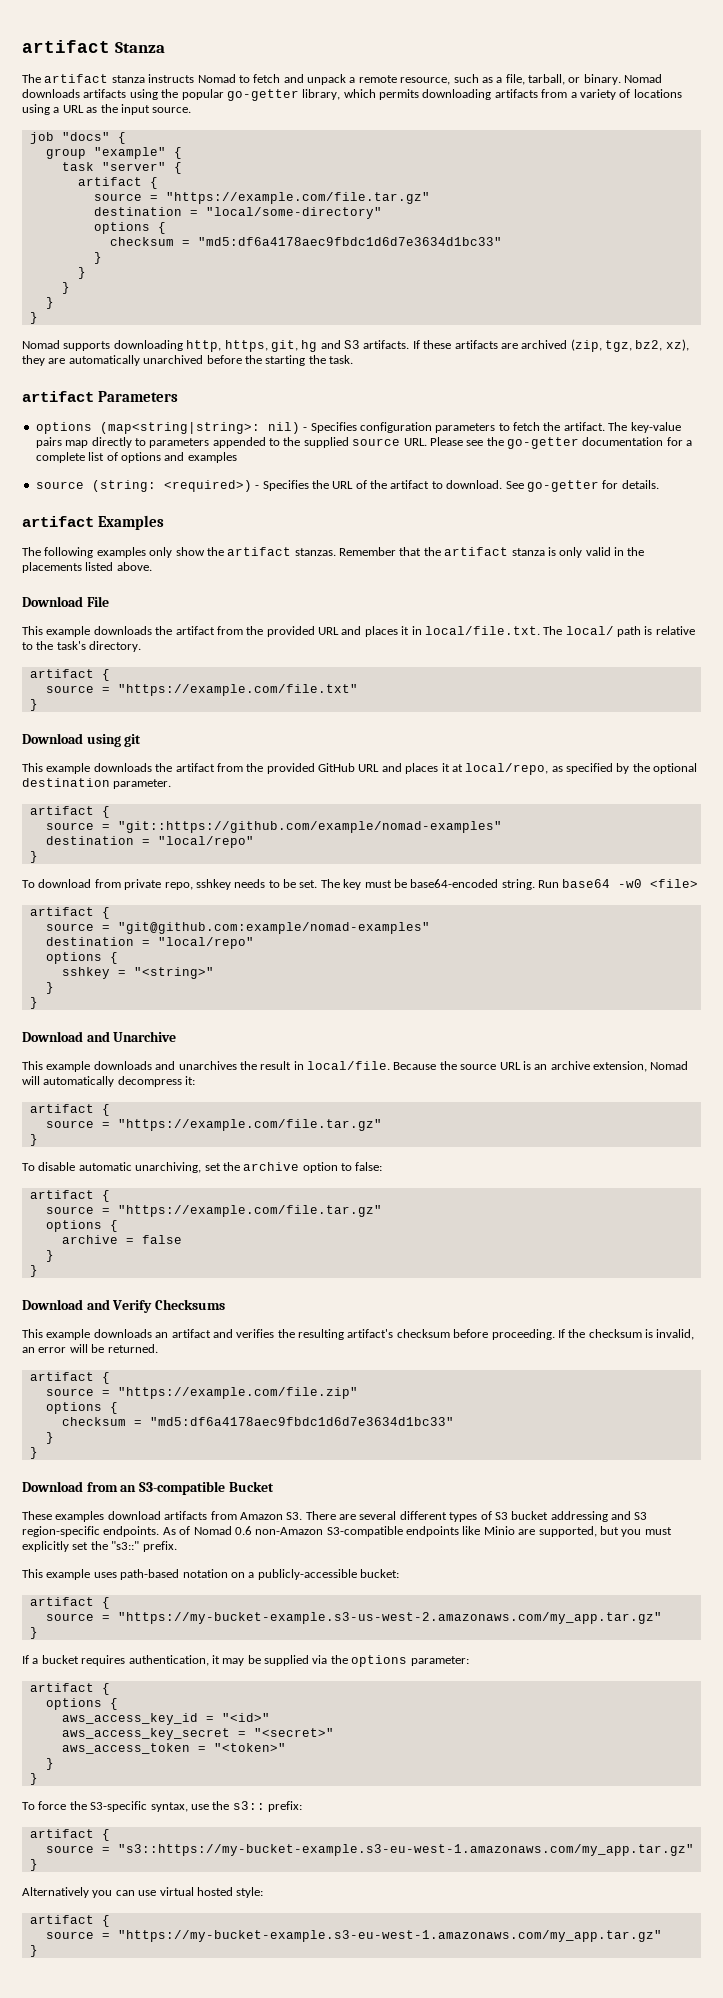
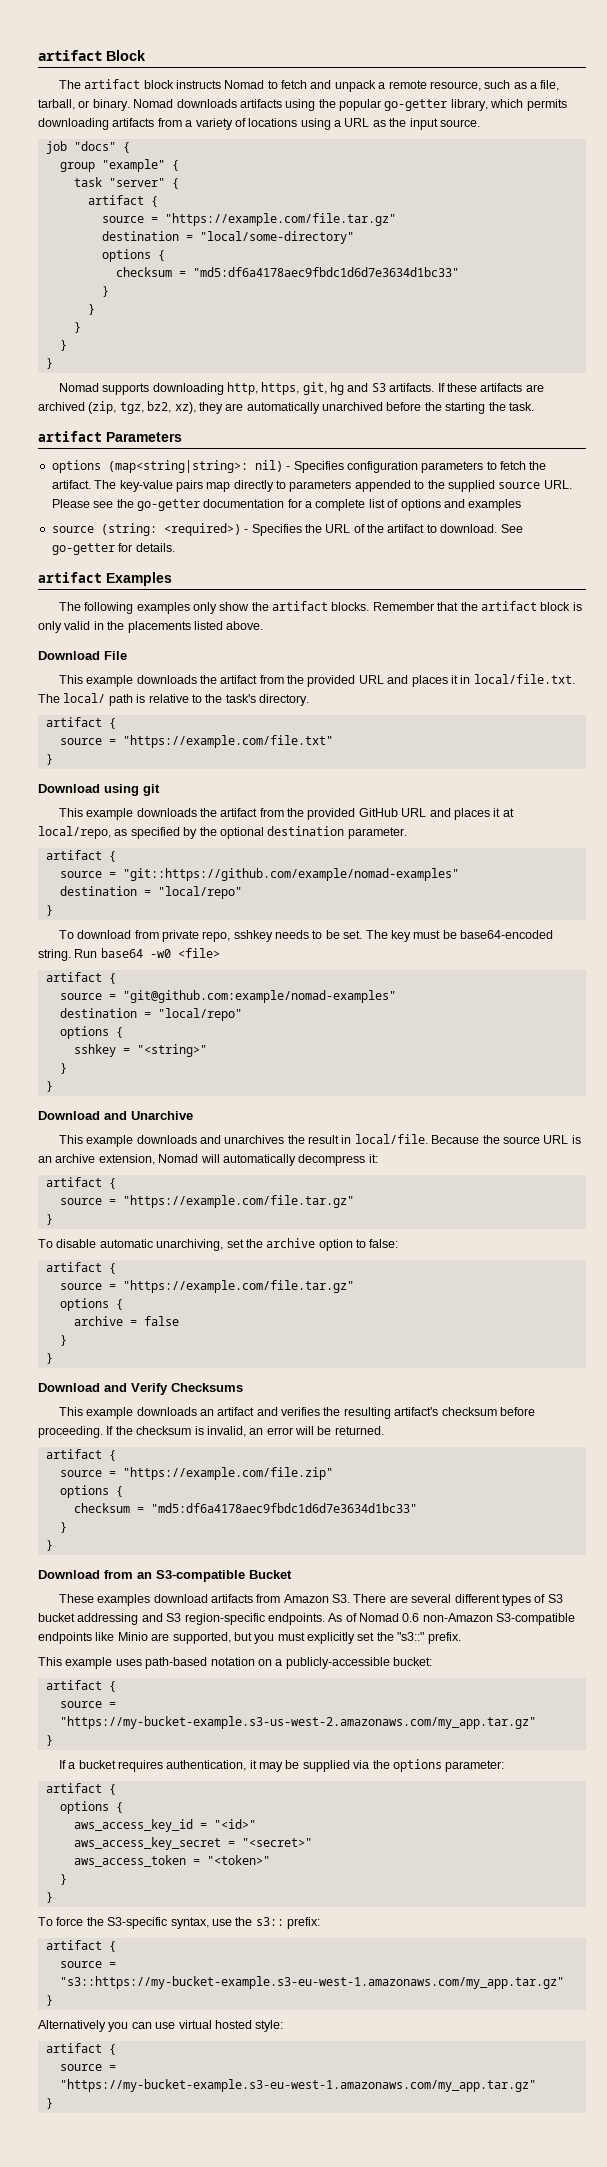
- artifact Stanza
+ artifact Block
- The artifact stanza instructs Nomad to fetch and unpack a remote resource, such as a file, tarball, or binary.
+ The artifact block instructs Nomad to fetch and unpack a remote resource, such as a file, tarball, or binary.
- The following examples only show the artifact stanzas.
+ The following examples only show the artifact blocks.
- Remember that the artifact stanza is only valid in the placements listed above.
+ Remember that the artifact block is only valid in the placements listed above.

